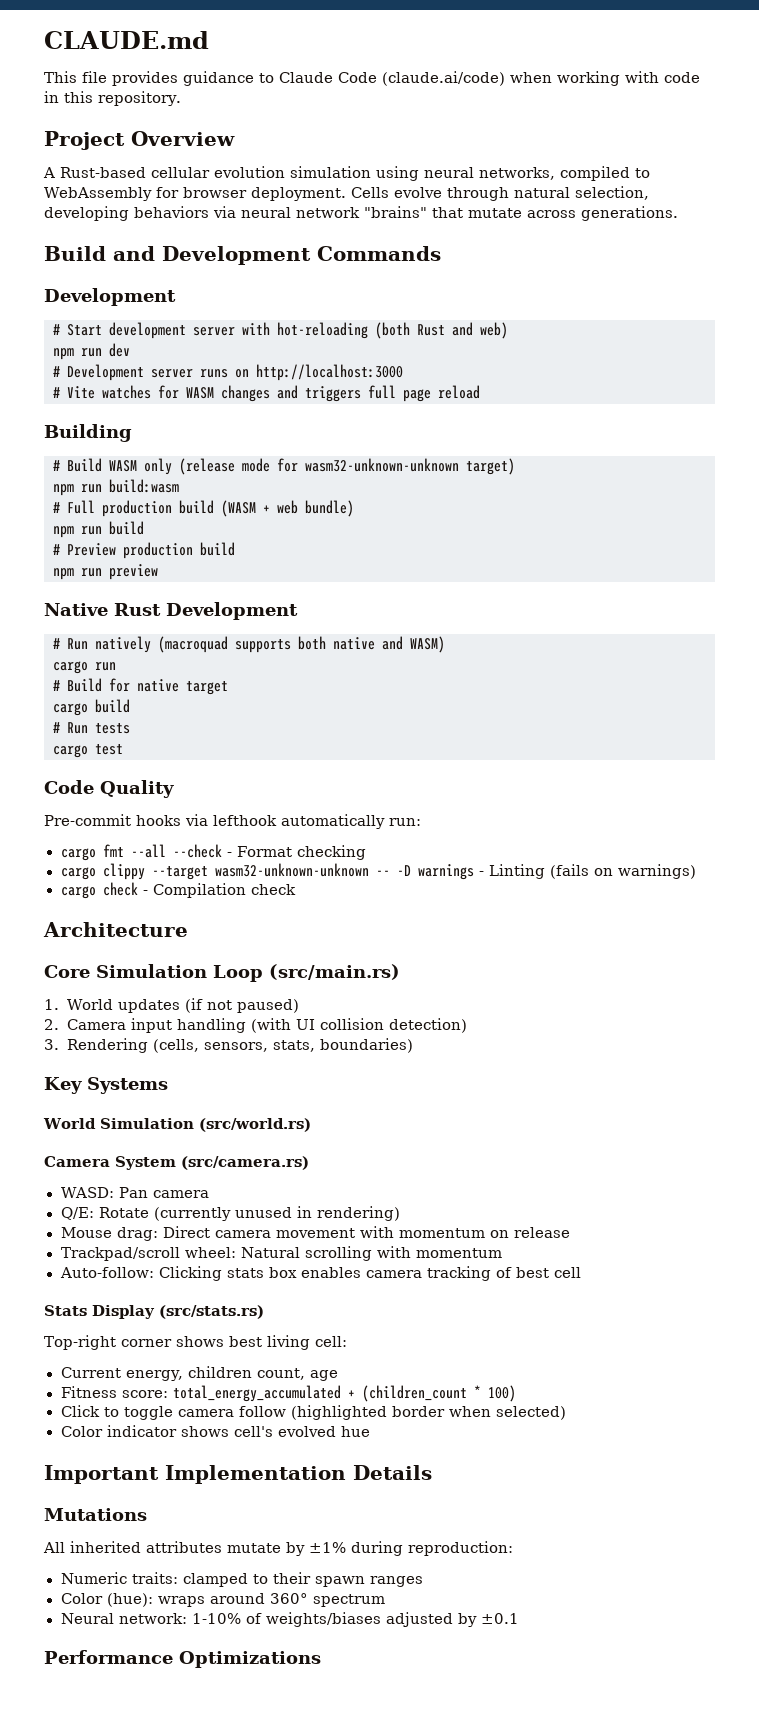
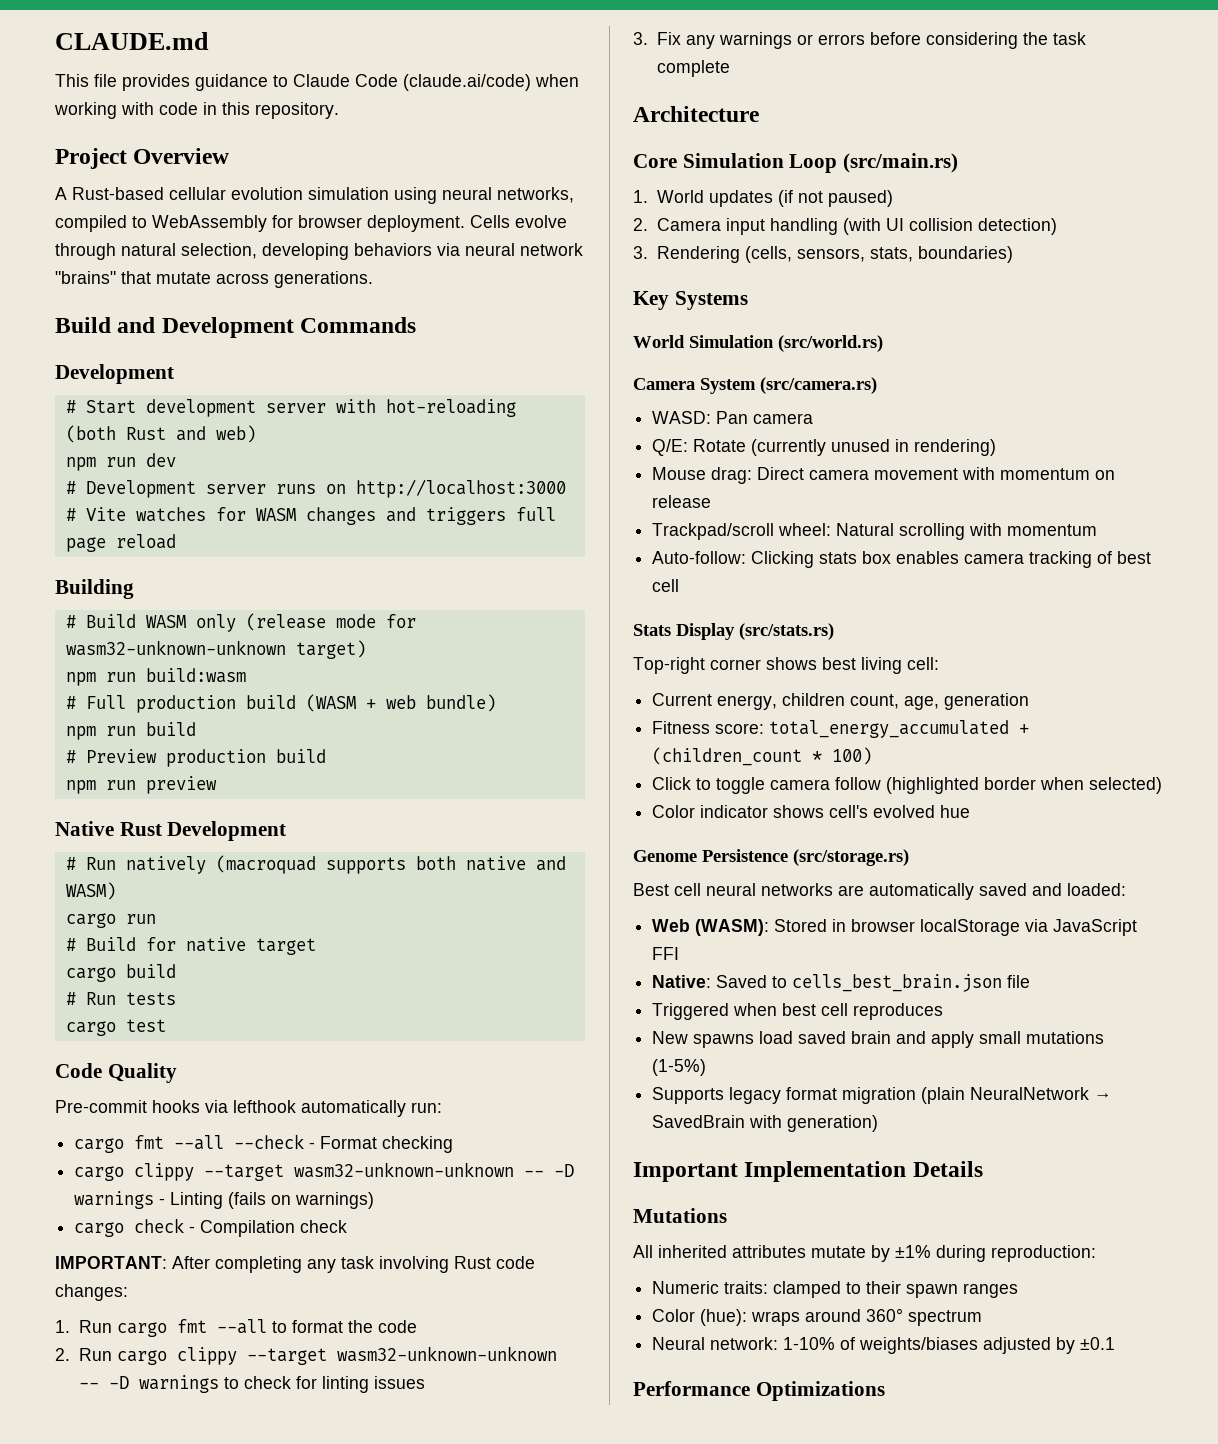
+ IMPORTANT: After completing any task involving Rust code changes:
+ 1. Run cargo fmt --all to format the code
+ 2. Run cargo clippy --target wasm32-unknown-unknown -- -D warnings to check for linting issues
+ 3. Fix any warnings or errors before considering the task complete
- Current energy, children count, age
+ Current energy, children count, age, generation
+ Genome Persistence (src/storage.rs)
+ Best cell neural networks are automatically saved and loaded:
+ Web (WASM): Stored in browser localStorage via JavaScript FFI
+ Native: Saved to cells_best_brain.json file
+ Triggered when best cell reproduces
+ New spawns load saved brain and apply small mutations (1-5%)
+ Supports legacy format migration (plain NeuralNetwork → SavedBrain with generation)

